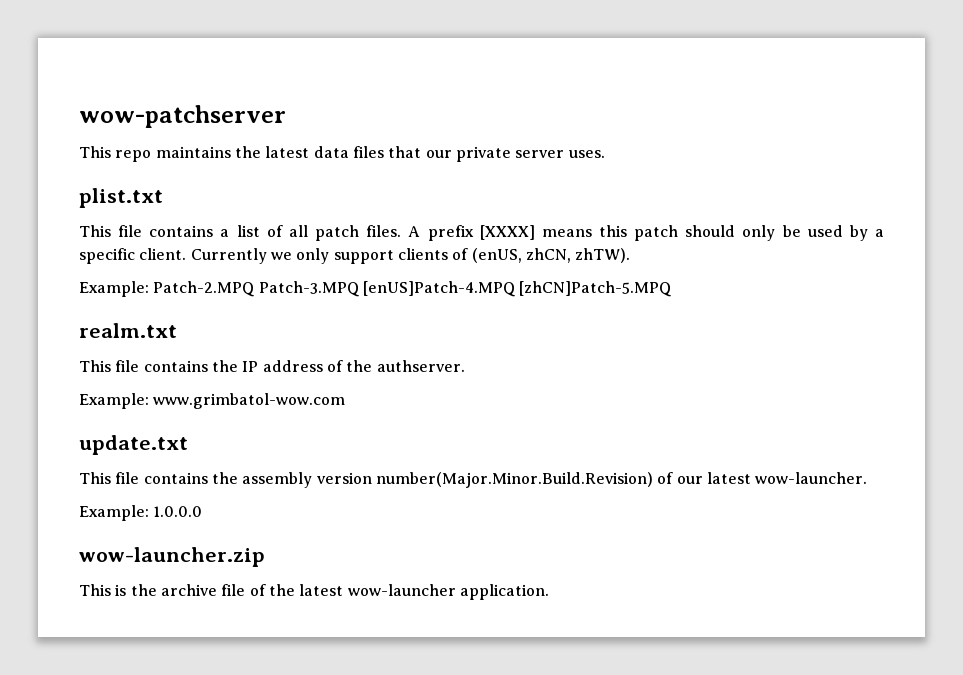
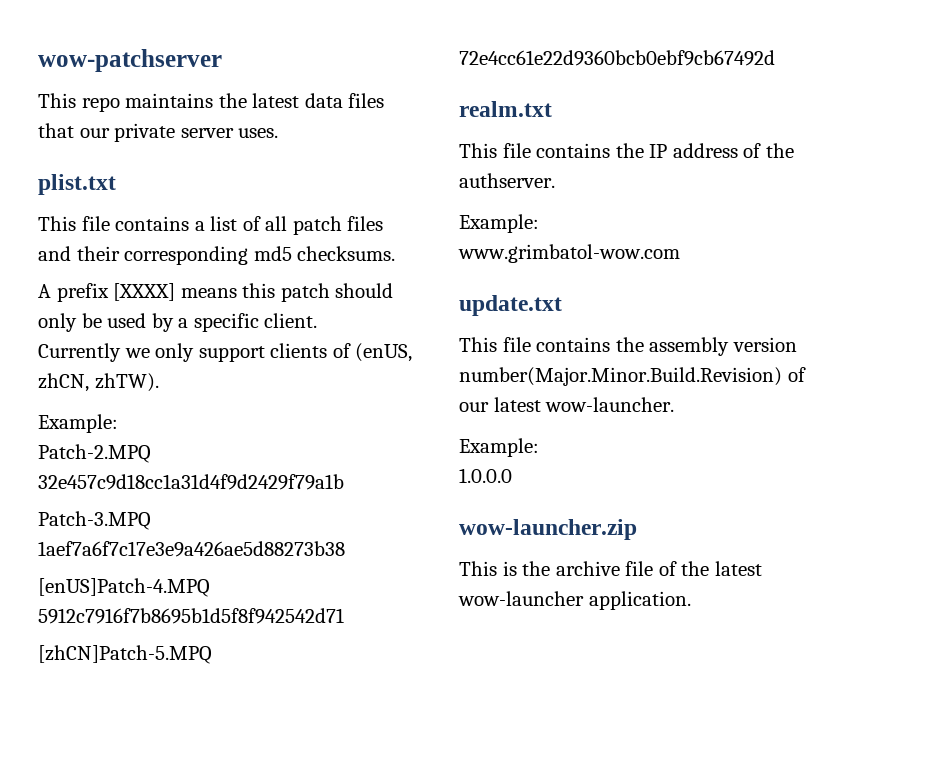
- This file contains a list of all patch files. A prefix [XXXX] means this patch should only be used by a specific client. Currently we only support clients of (enUS, zhCN, zhTW).
- Example: Patch-2.MPQ Patch-3.MPQ [enUS]Patch-4.MPQ [zhCN]Patch-5.MPQ
+ This file contains a list of all patch files and their corresponding md5 checksums.
+ A prefix [XXXX] means this patch should only be used by a specific client.
+ Currently we only support clients of (enUS, zhCN, zhTW).
+ Example:
+ Patch-2.MPQ 32e457c9d18cc1a31d4f9d2429f79a1b
+ Patch-3.MPQ 1aef7a6f7c17e3e9a426ae5d88273b38
+ [enUS]Patch-4.MPQ 5912c7916f7b8695b1d5f8f942542d71
+ [zhCN]Patch-5.MPQ 72e4cc61e22d9360bcb0ebf9cb67492d
  This file contains the IP address of the authserver.
- Example: www.grimbatol-wow.com
+ Example:
+ www.grimbatol-wow.com
  This file contains the assembly version number(Major.Minor.Build.Revision) of our latest wow-launcher.
- Example: 1.0.0.0
+ Example:
+ 1.0.0.0

